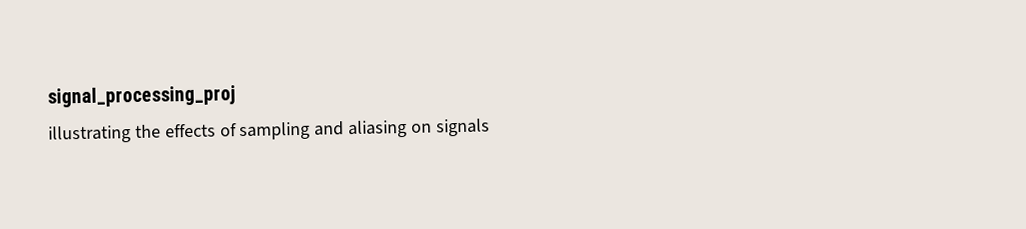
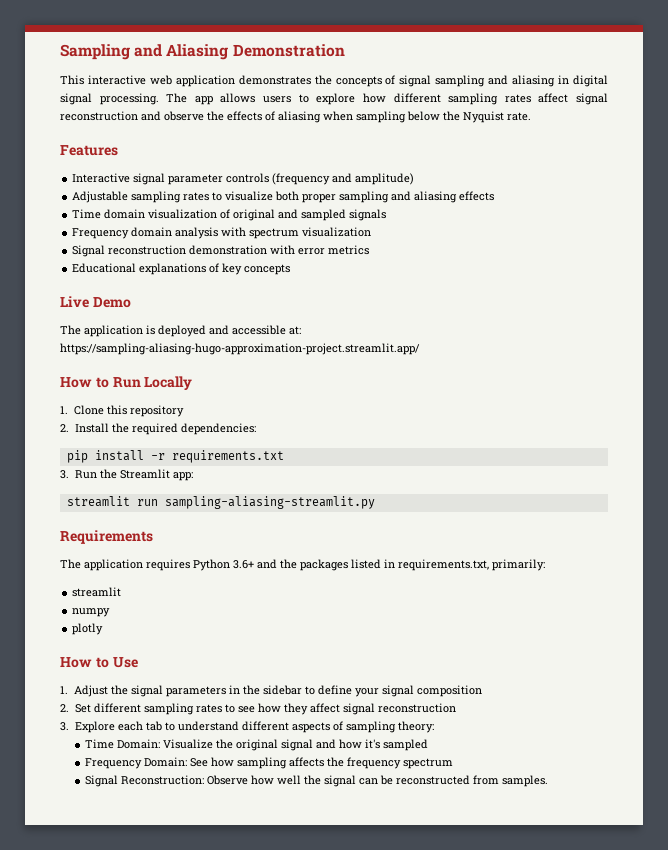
- signal_processing_proj
- illustrating the effects of sampling and aliasing on signals
+ Sampling and Aliasing Demonstration
+ This interactive web application demonstrates the concepts of signal sampling and aliasing in digital signal processing. The app allows users to explore how different sampling rates affect signal reconstruction and observe the effects of aliasing when sampling below the Nyquist rate.
+ Features
+ Interactive signal parameter controls (frequency and amplitude)
+ Adjustable sampling rates to visualize both proper sampling and aliasing effects
+ Time domain visualization of original and sampled signals
+ Frequency domain analysis with spectrum visualization
+ Signal reconstruction demonstration with error metrics
+ Educational explanations of key concepts
+ Live Demo
+ The application is deployed and accessible at: https://sampling-aliasing-hugo-approximation-project.streamlit.app/
+ How to Run Locally
+ 1. Clone this repository
+ 2. Install the required dependencies:
+ pip install -r requirements.txt
+ 3. Run the Streamlit app:
+ streamlit run sampling-aliasing-streamlit.py
+ Requirements
+ The application requires Python 3.6+ and the packages listed in requirements.txt, primarily:
+ streamlit
+ numpy
+ plotly
+ How to Use
+ 1. Adjust the signal parameters in the sidebar to define your signal composition
+ 2. Set different sampling rates to see how they affect signal reconstruction
+ 3. Explore each tab to understand different aspects of sampling theory:
+ Time Domain: Visualize the original signal and how it's sampled
+ Frequency Domain: See how sampling affects the frequency spectrum
+ Signal Reconstruction: Observe how well the signal can be reconstructed from samples.

